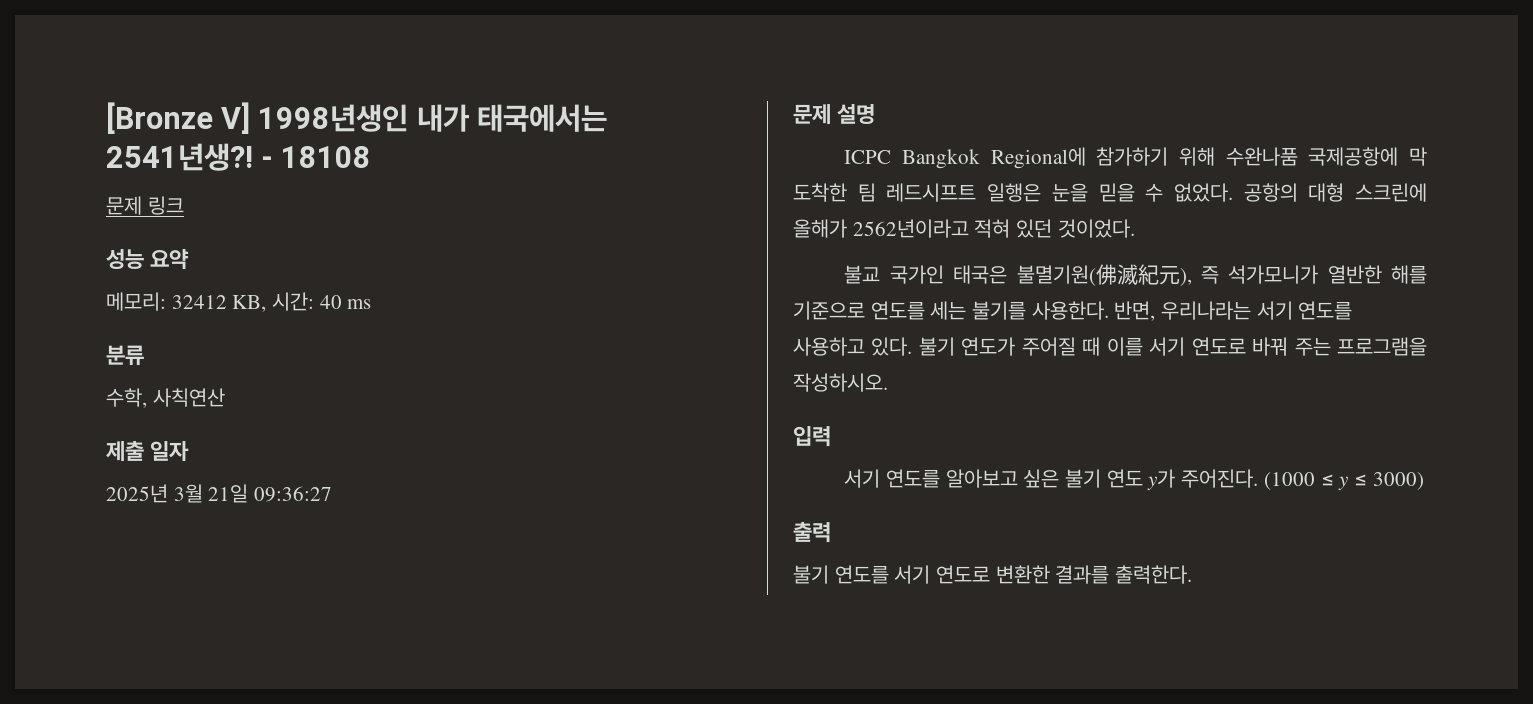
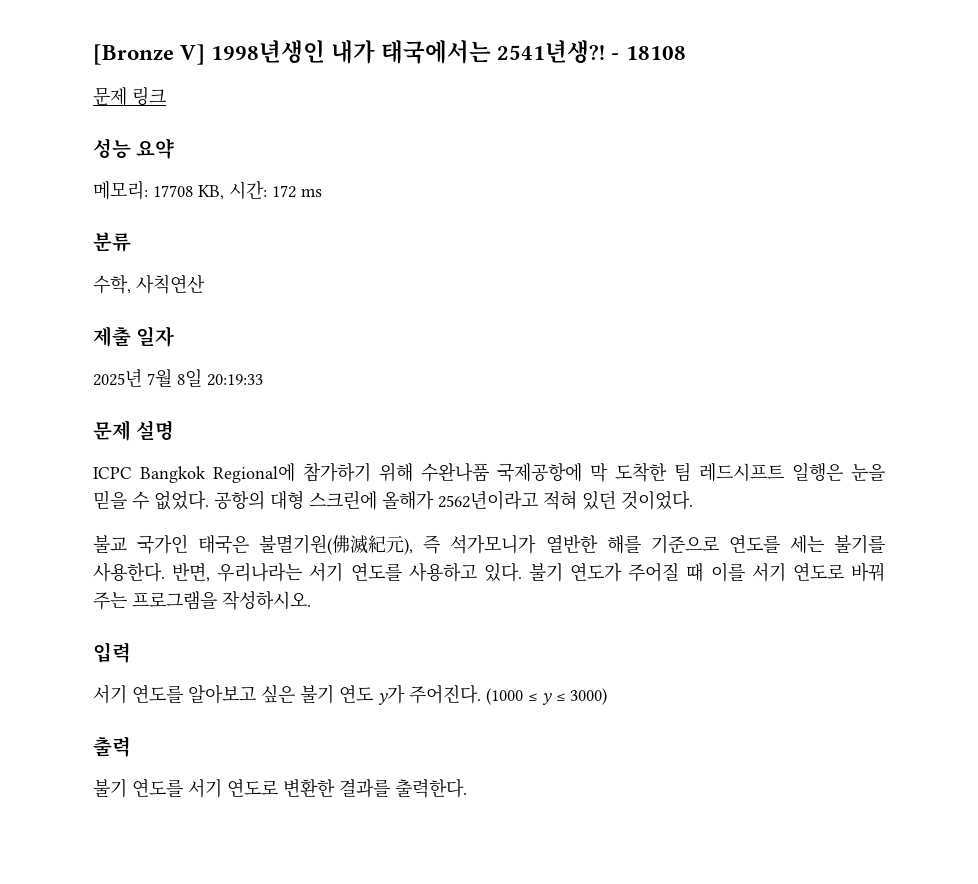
- 메모리: 32412 KB, 시간: 40 ms
+ 메모리: 17708 KB, 시간: 172 ms
- 2025년 3월 21일 09:36:27
+ 2025년 7월 8일 20:19:33

